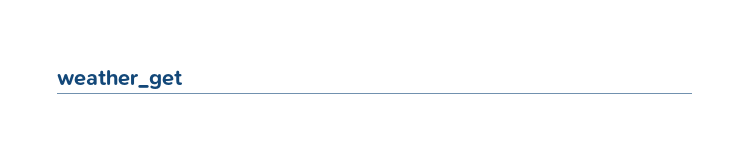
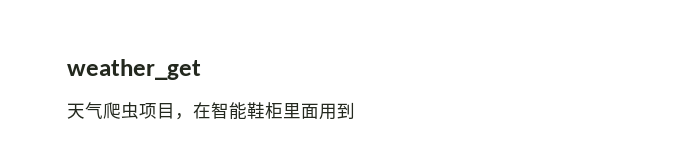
+ 天气爬虫项目，在智能鞋柜里面用到

